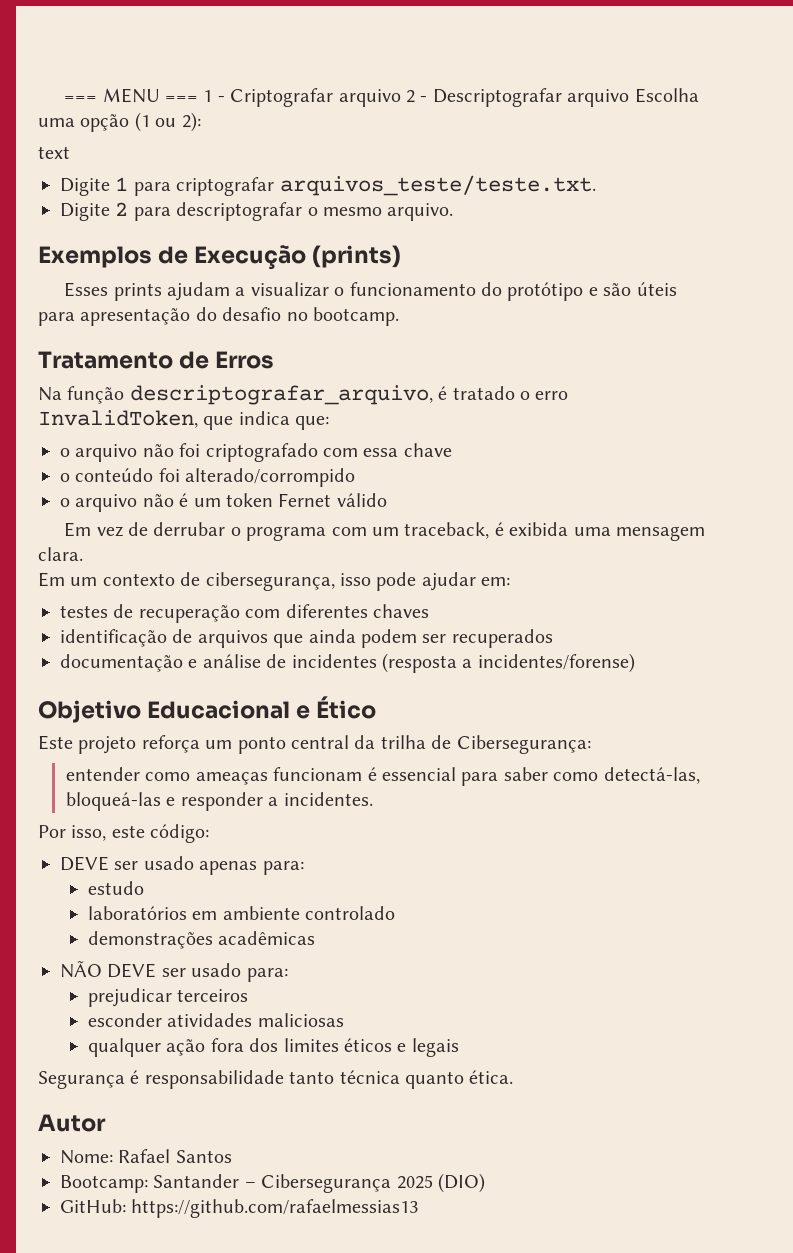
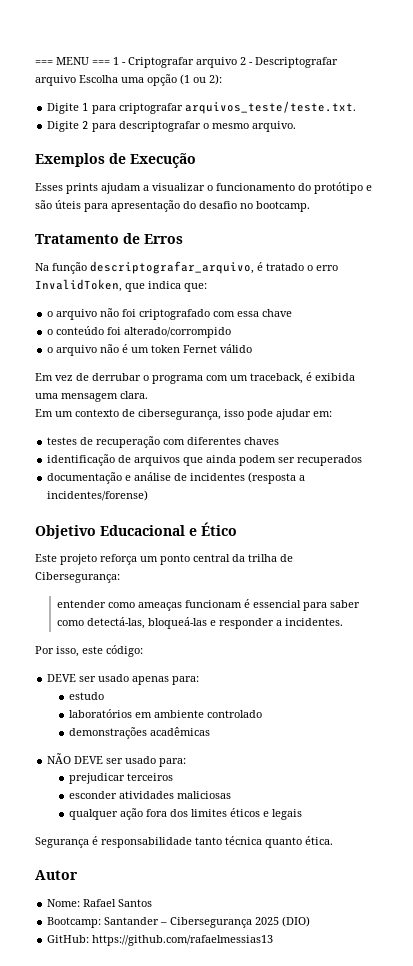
- text
- Exemplos de Execução (prints)
+ Exemplos de Execução

